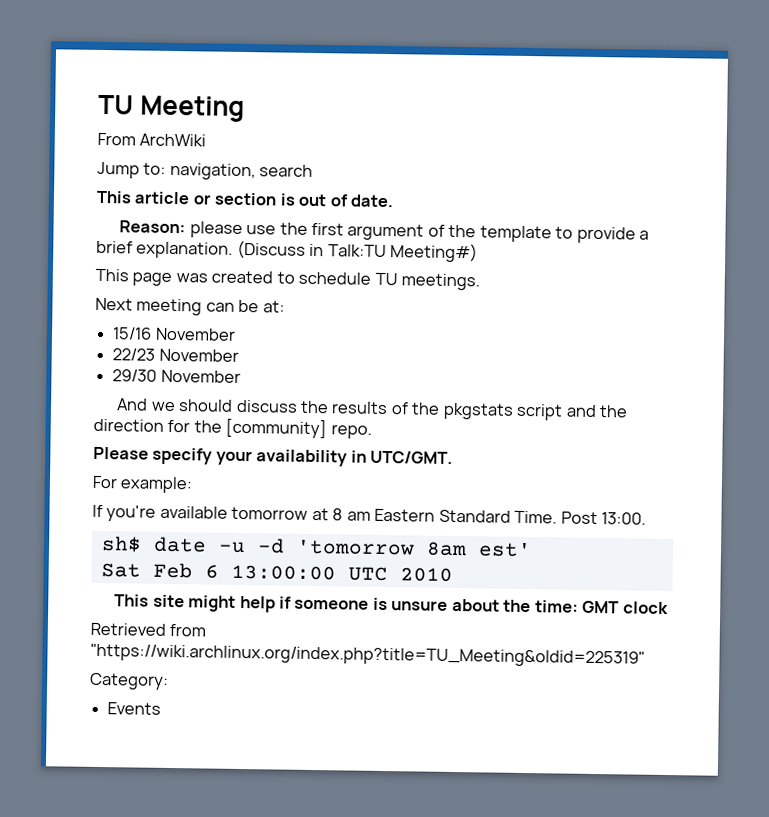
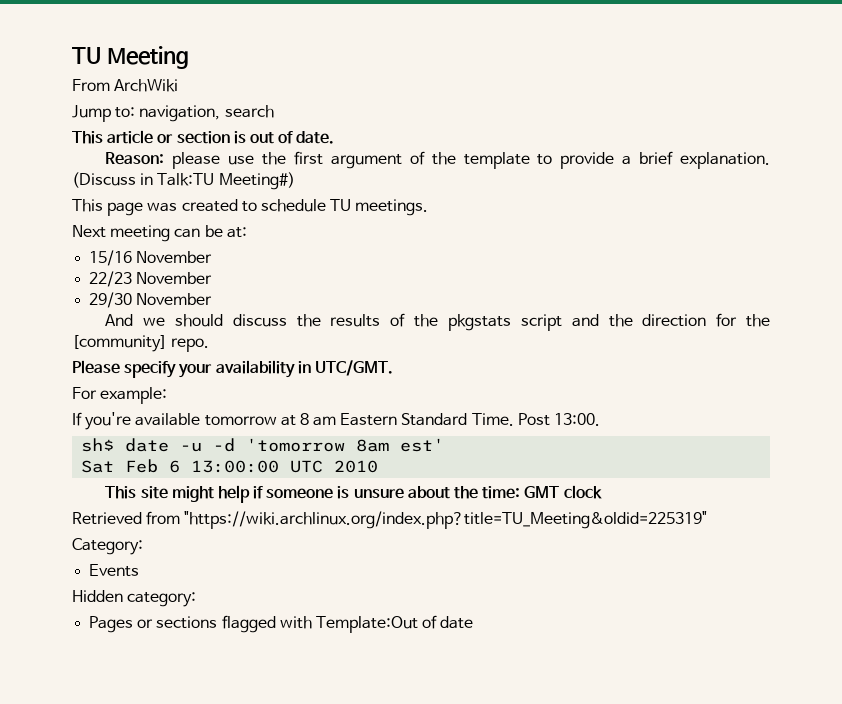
+ Hidden category:
+ Pages or sections flagged with Template:Out of date

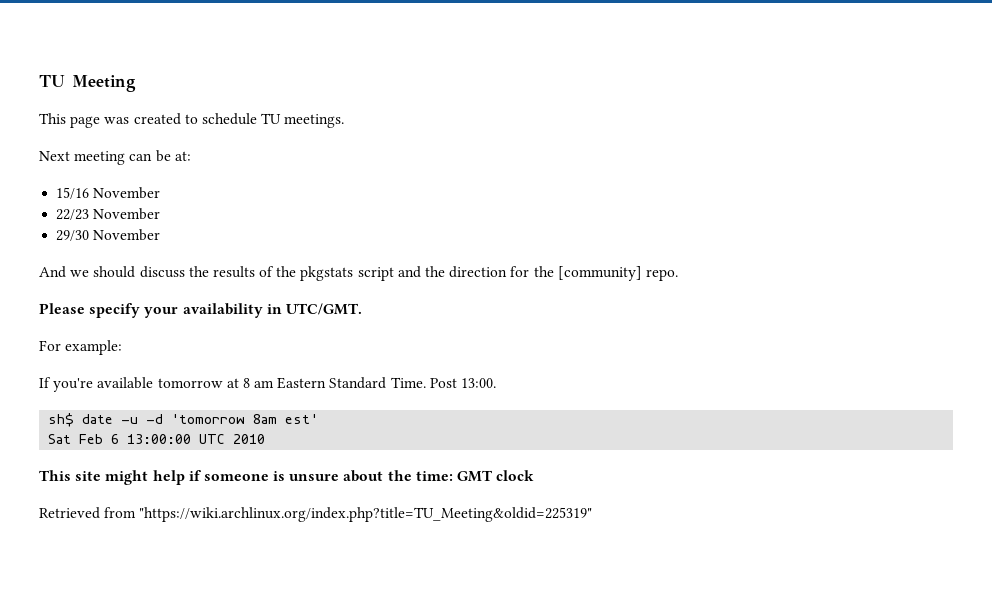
- From ArchWiki
- Jump to: navigation, search
- This article or section is out of date.
- Reason: please use the first argument of the template to provide a brief explanation. (Discuss in Talk:TU Meeting#)
- Category:
- Events
- Hidden category:
- Pages or sections flagged with Template:Out of date

